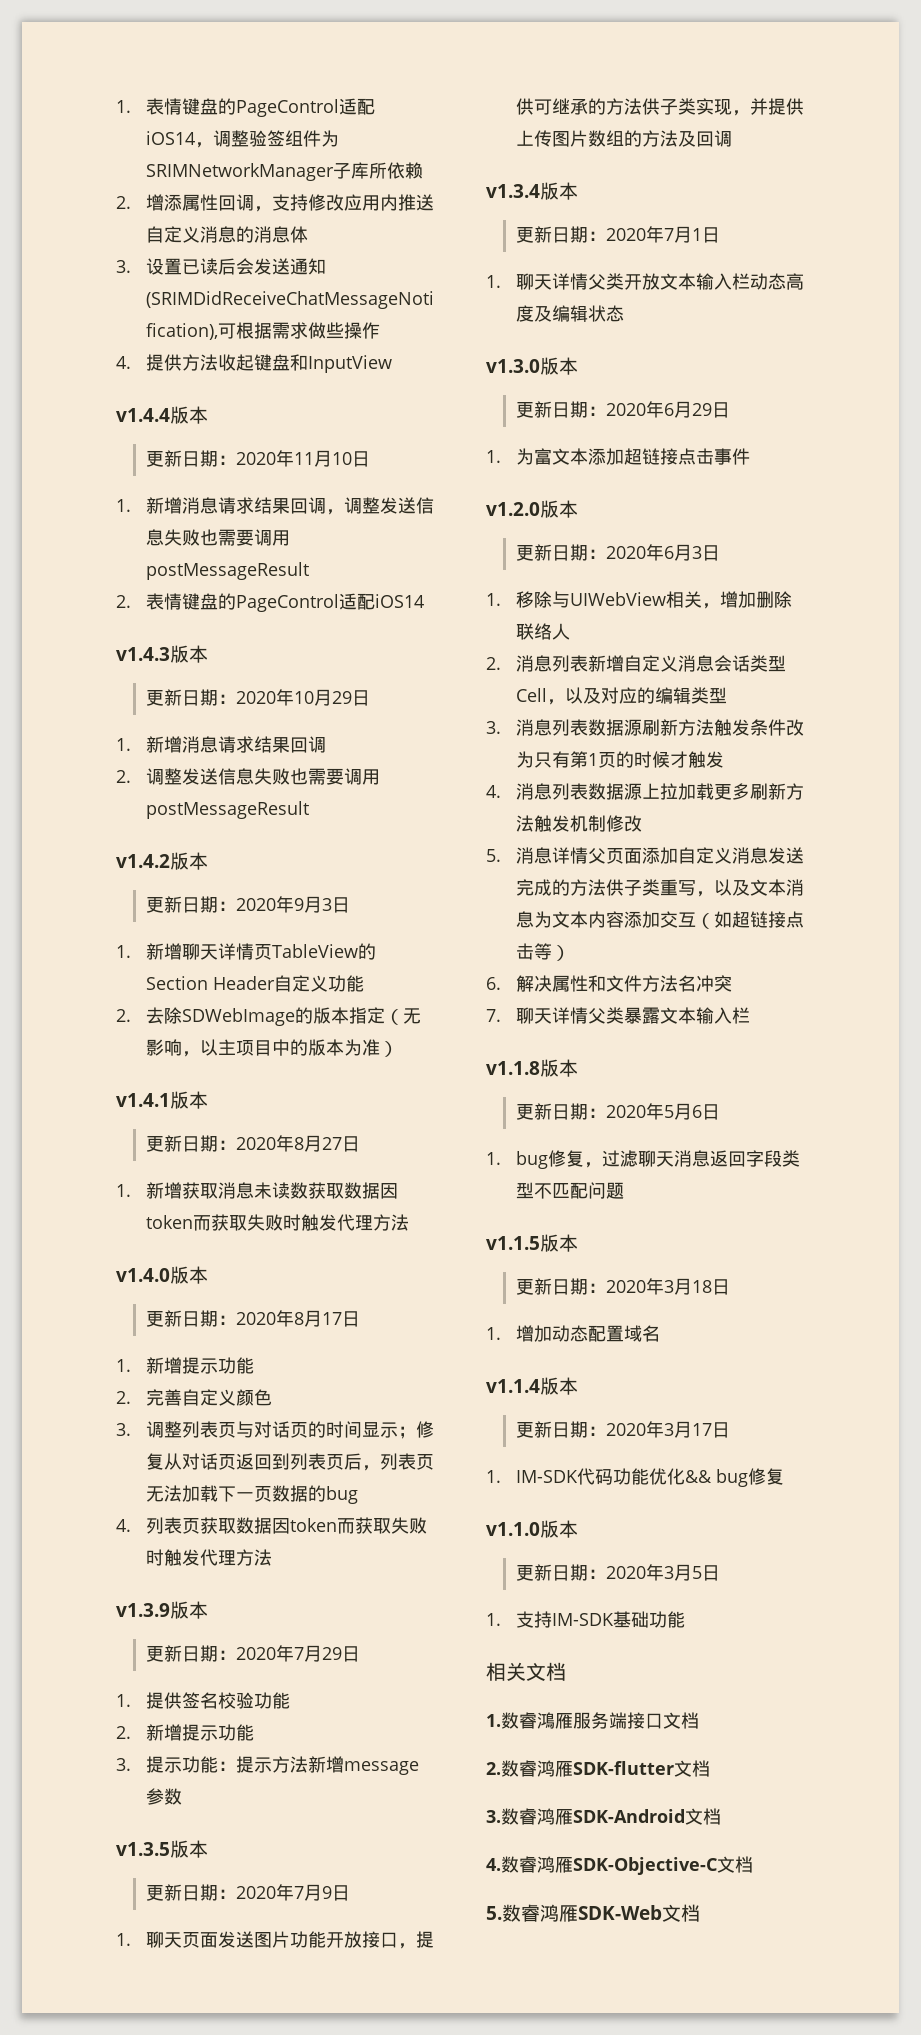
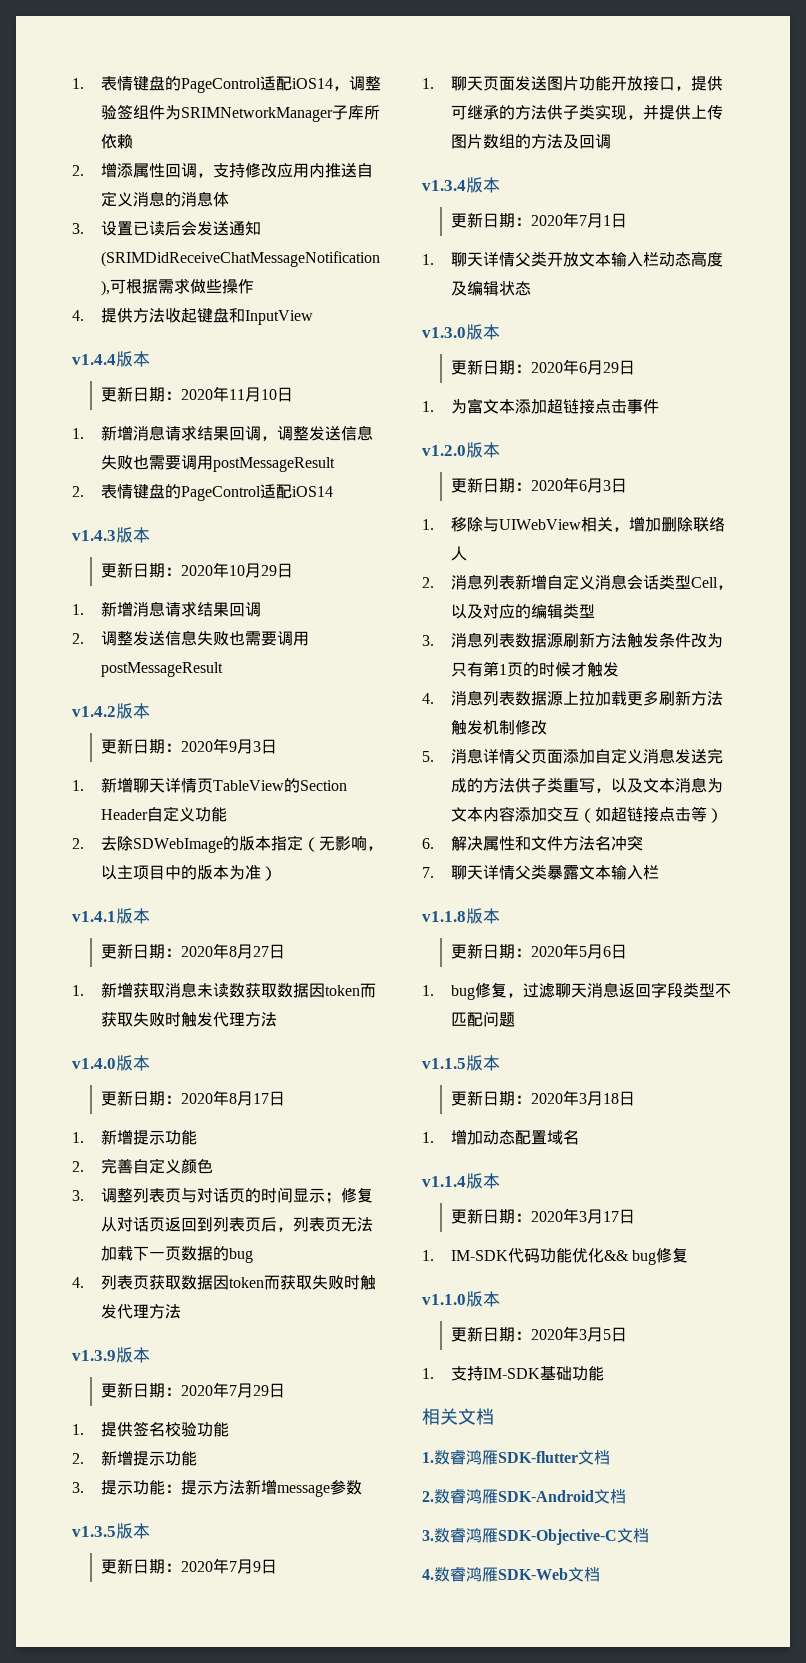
- 1.数睿鴻雁服务端接口文档
+ 1.数睿鸿雁SDK-flutter文档
- 2.数睿鸿雁SDK-flutter文档
+ 2.数睿鸿雁SDK-Android文档
- 3.数睿鸿雁SDK-Android文档
+ 3.数睿鸿雁SDK-Objective-C文档
- 4.数睿鸿雁SDK-Objective-C文档
- 5.数睿鸿雁SDK-Web文档
+ 4.数睿鸿雁SDK-Web文档

